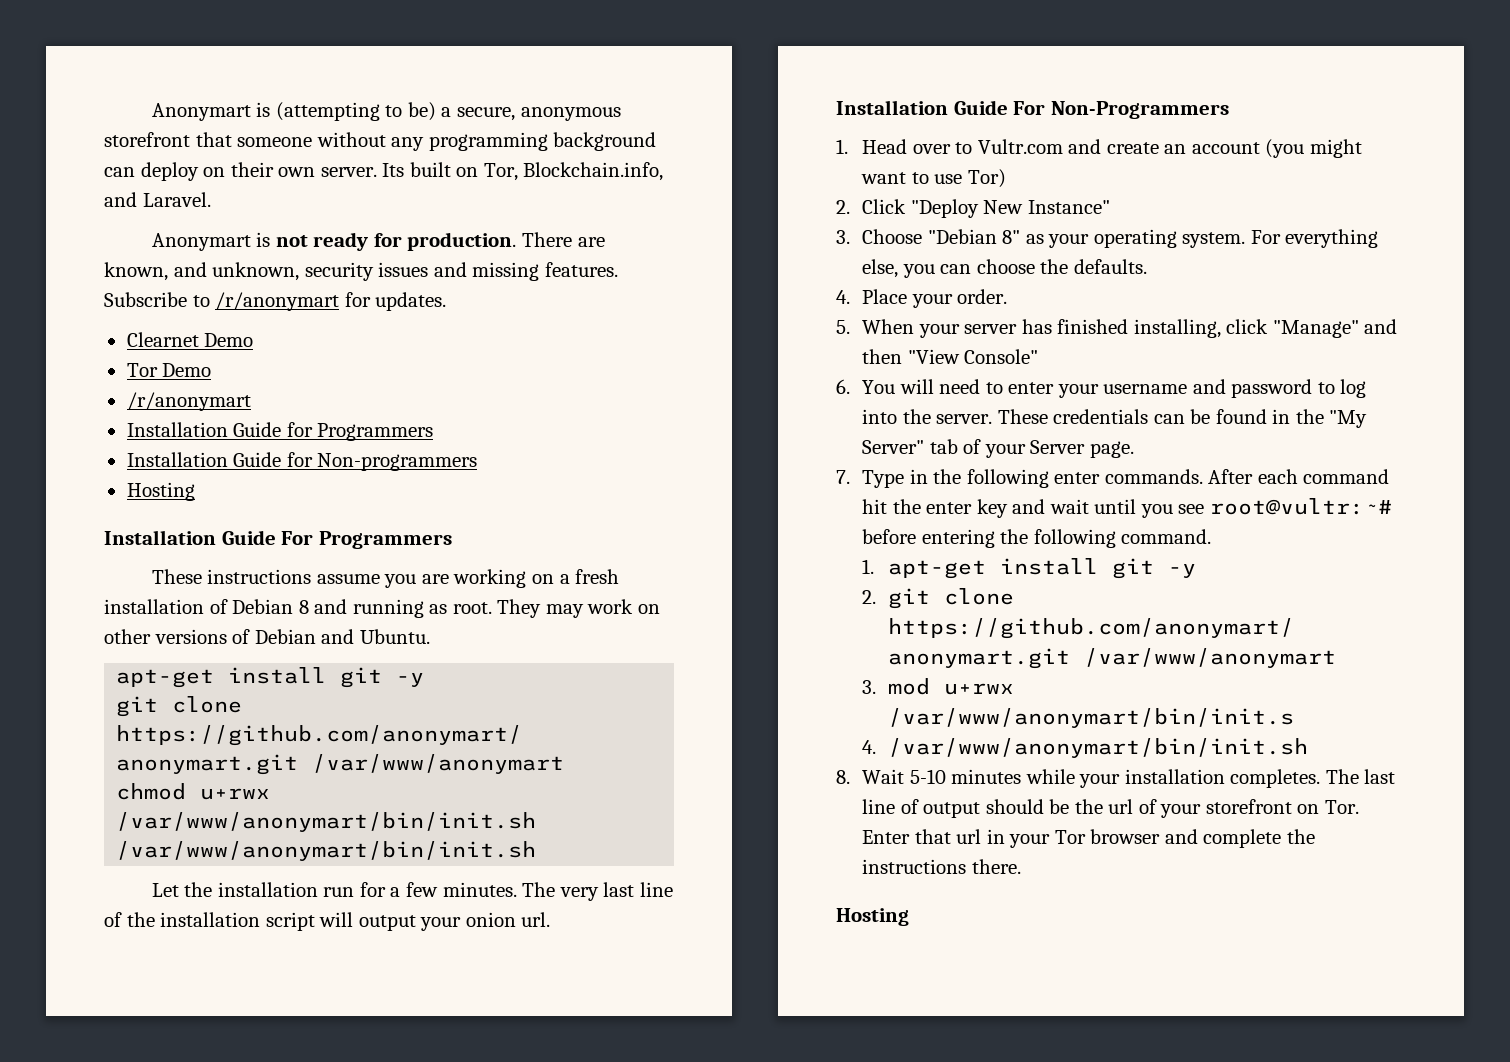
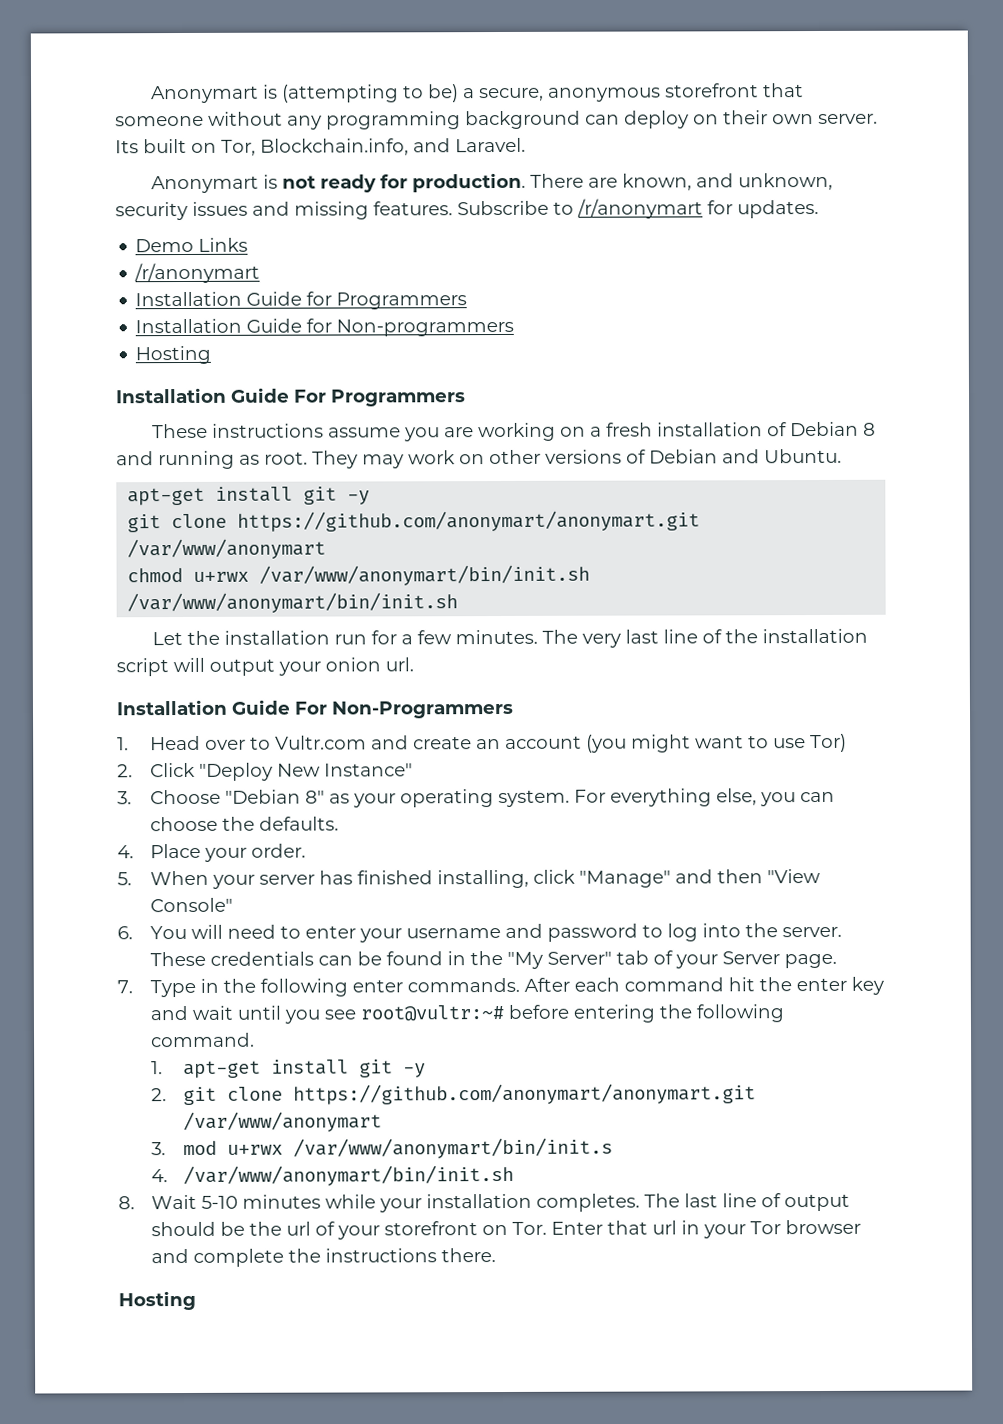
- Clearnet Demo
- Tor Demo
+ Demo Links

